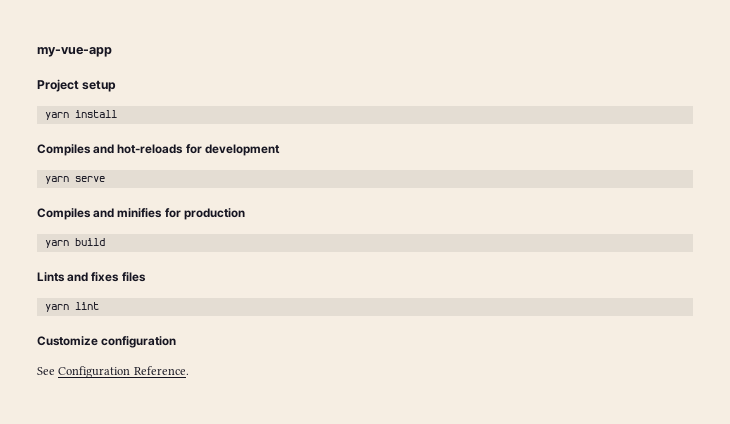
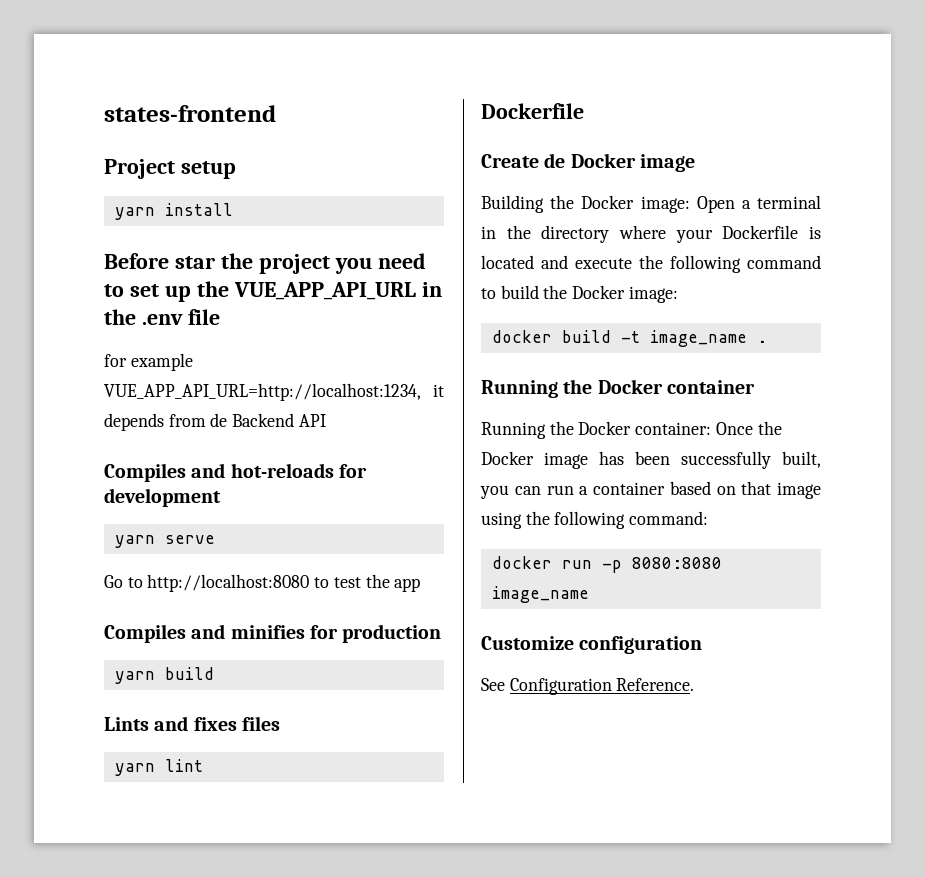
- my-vue-app
+ states-frontend
+ Before star the project you need to set up the VUE_APP_API_URL in the .env file
+ for example VUE_APP_API_URL=http://localhost:1234, it depends from de Backend API
+ Go to http://localhost:8080 to test the app
  yarn lint
+ Dockerfile
+ Create de Docker image
+ Building the Docker image: Open a terminal in the directory where your Dockerfile is located and execute the following command to build the Docker image:
+ docker build -t image_name .
+ Running the Docker container
+ Running the Docker container: Once the Docker image has been successfully built, you can run a container based on that image using the following command:
+ docker run -p 8080:8080 image_name

